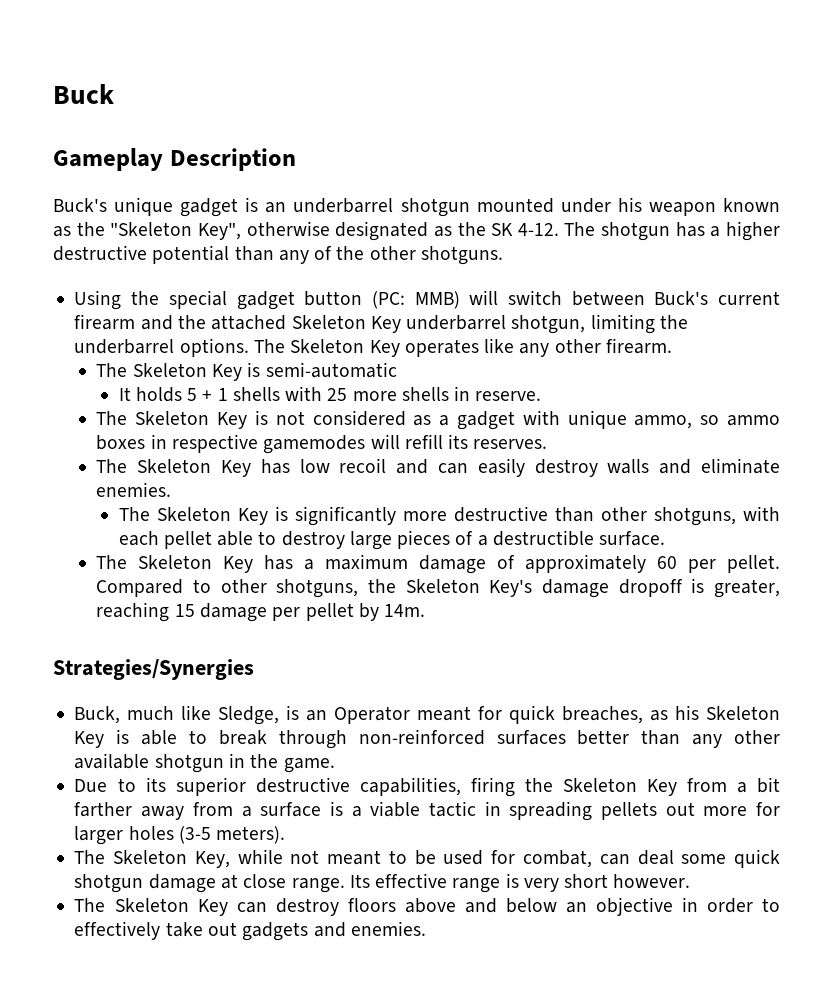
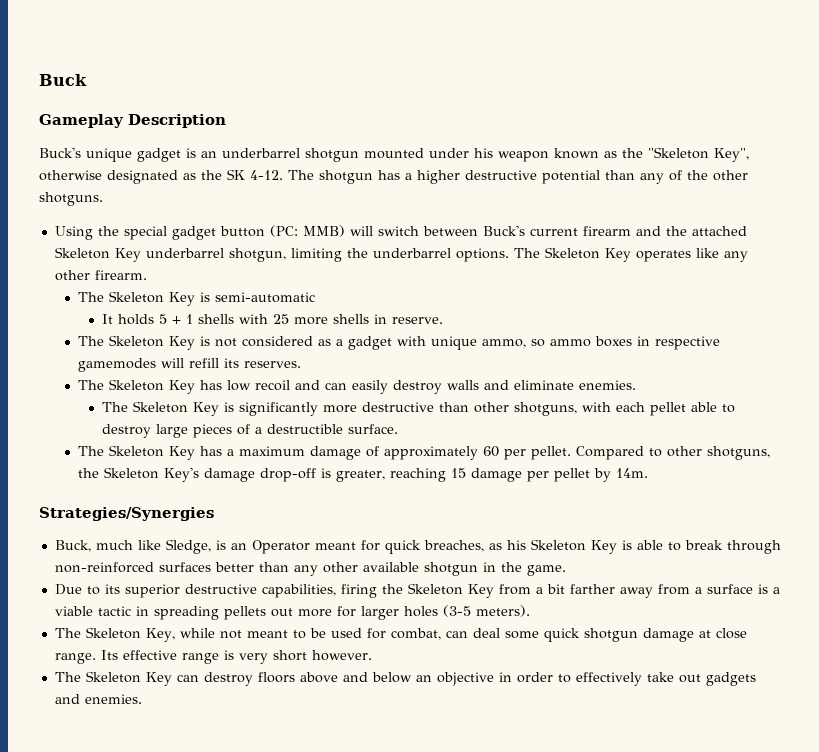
- Compared to other shotguns, the Skeleton Key's damage dropoff is greater, reaching 15 damage per pellet by 14m.
+ Compared to other shotguns, the Skeleton Key's damage drop-off is greater, reaching 15 damage per pellet by 14m.

